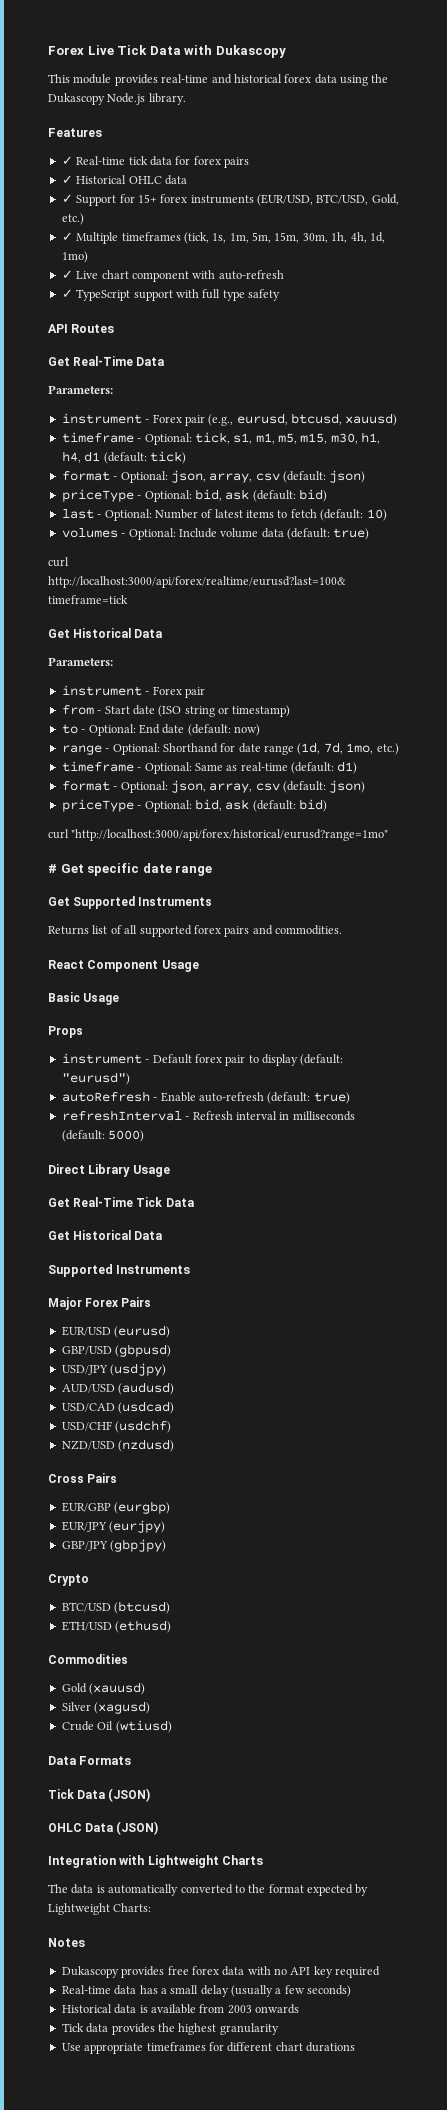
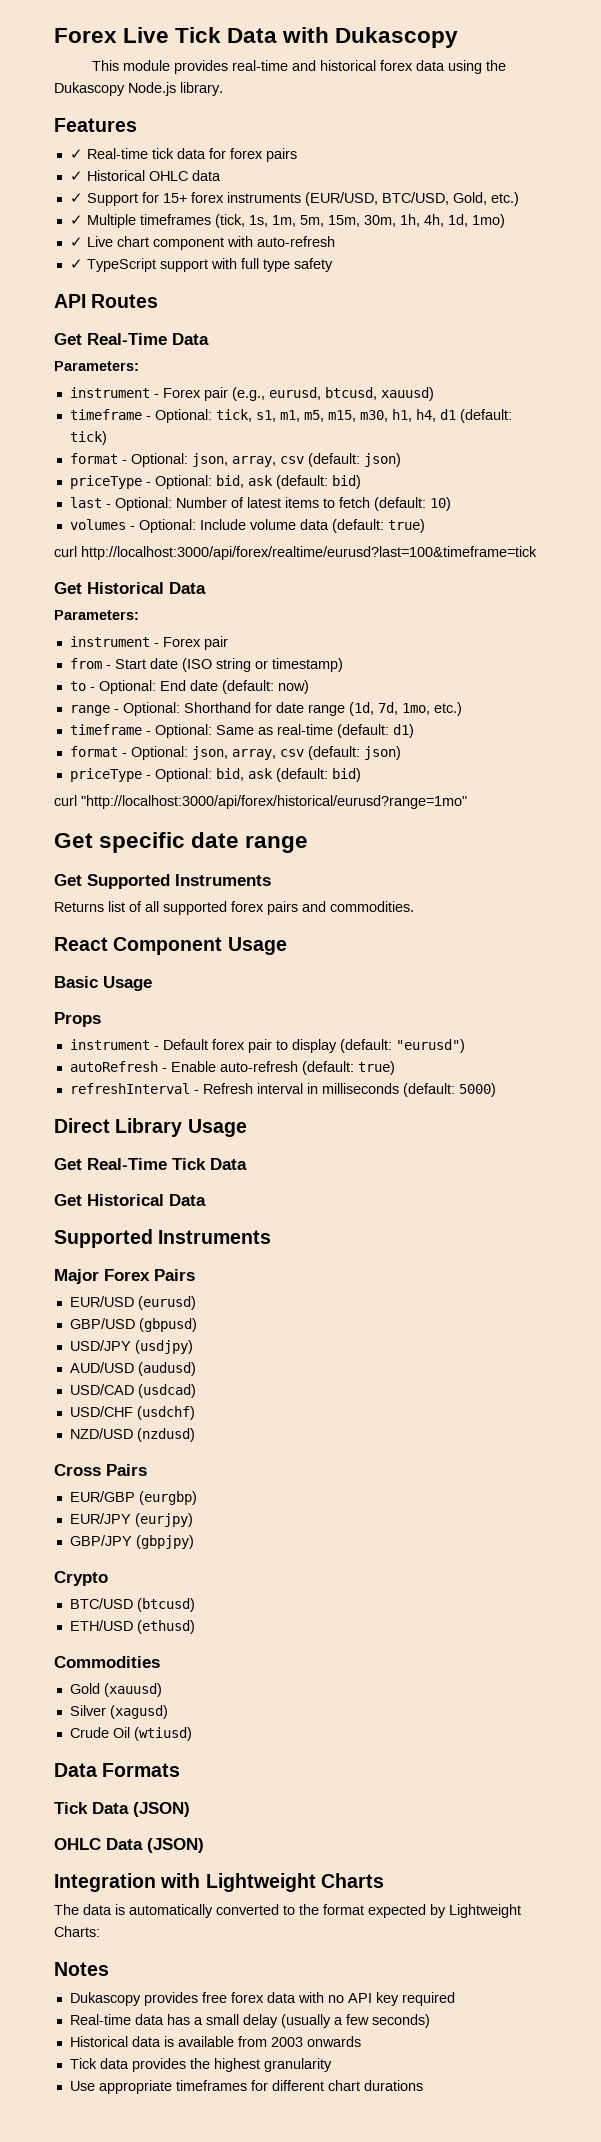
- # Get specific date range
+ Get specific date range

